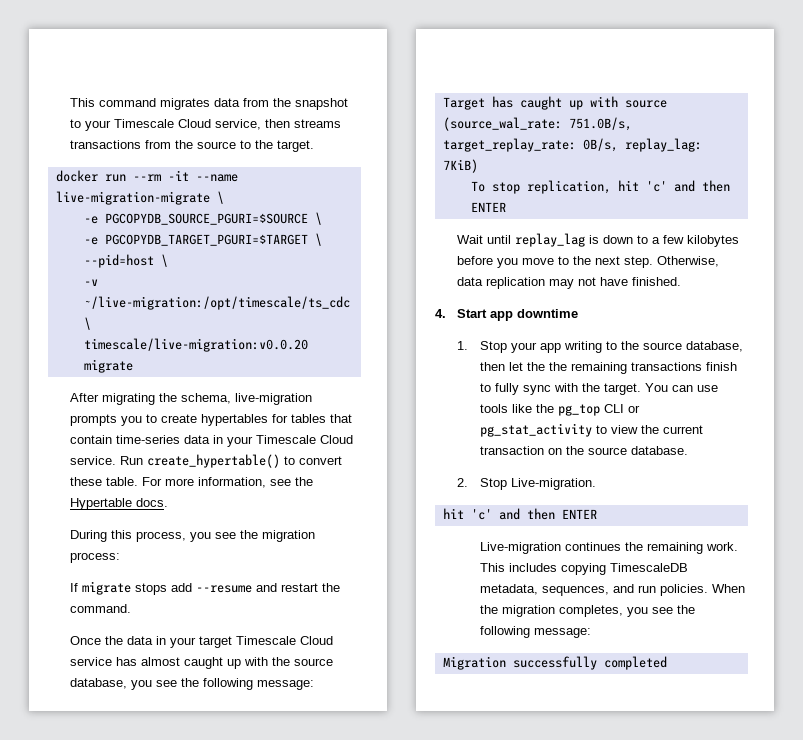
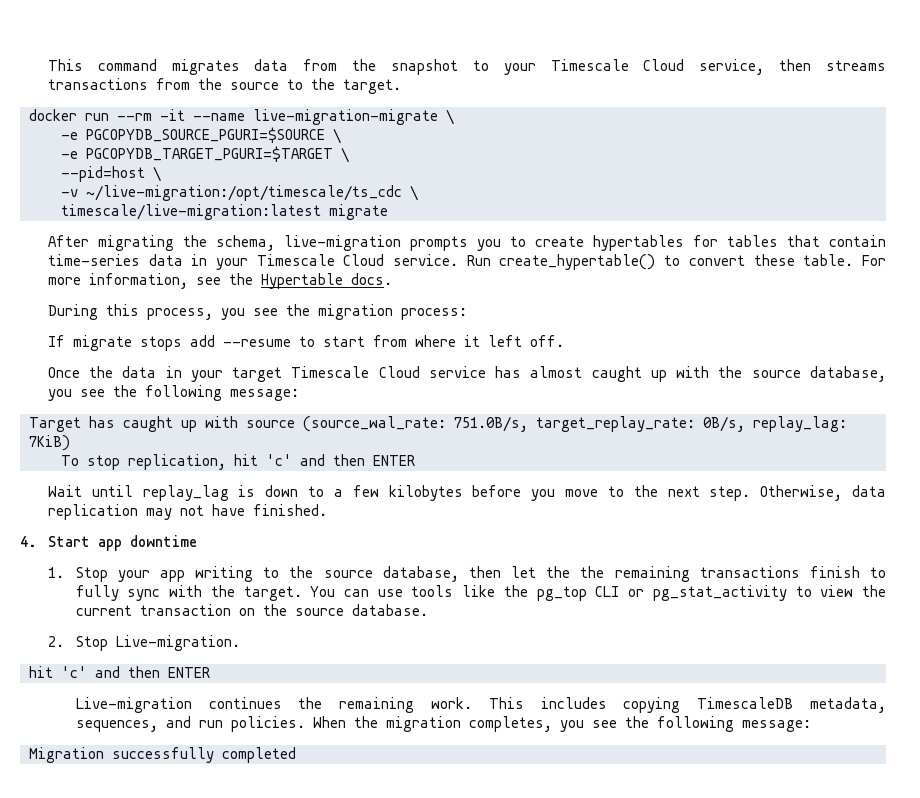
- timescale/live-migration:v0.0.20 migrate
+ timescale/live-migration:latest migrate
- If migrate stops add --resume and restart the command.
+ If migrate stops add --resume to start from where it left off.

